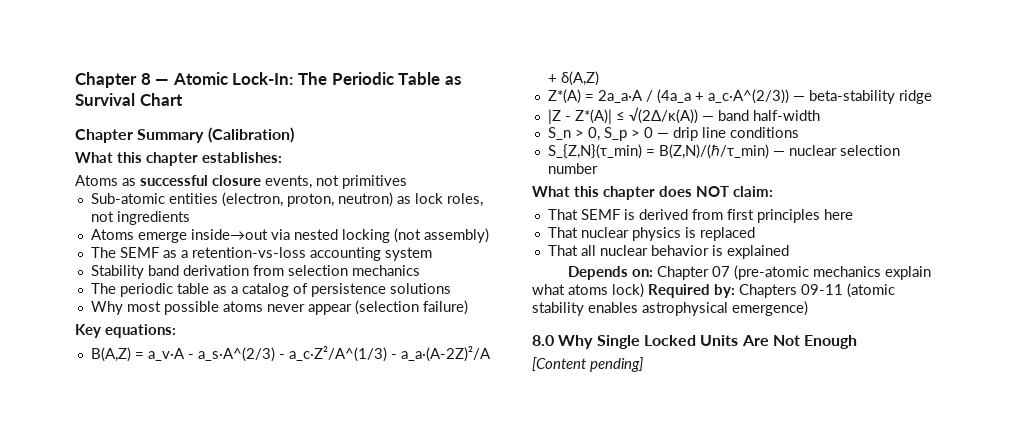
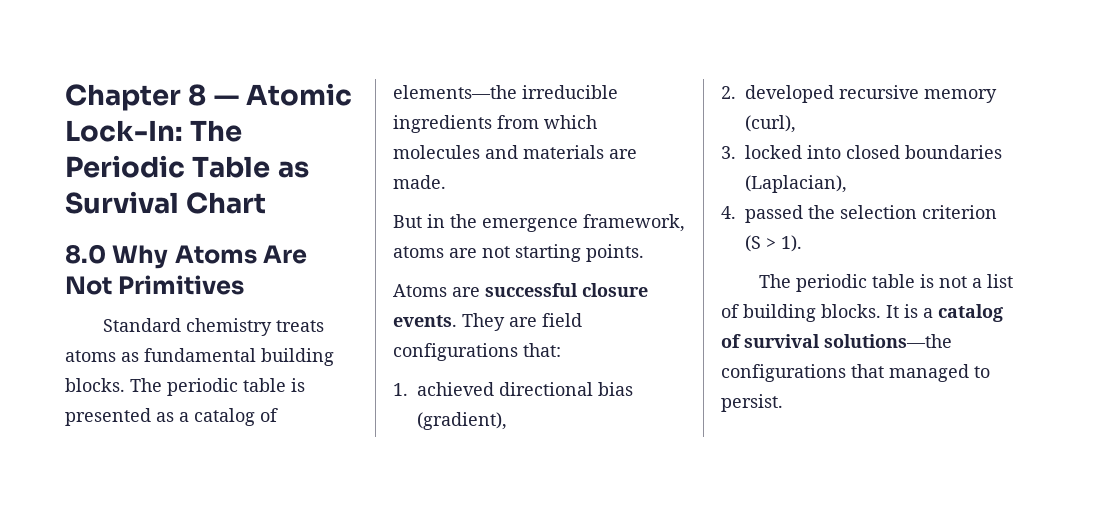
- Chapter Summary (Calibration)
- What this chapter establishes:
- Atoms as successful closure events, not primitives
- Sub-atomic entities (electron, proton, neutron) as lock roles, not ingredients
- Atoms emerge inside→out via nested locking (not assembly)
- The SEMF as a retention-vs-loss accounting system
- Stability band derivation from selection mechanics
- The periodic table as a catalog of persistence solutions
- Why most possible atoms never appear (selection failure)
- Key equations:
- B(A,Z) = a_v·A - a_s·A^(2/3) - a_c·Z²/A^(1/3) - a_a·(A-2Z)²/A + δ(A,Z)
- Z*(A) = 2a_a·A / (4a_a + a_c·A^(2/3)) — beta-stability ridge
- |Z - Z*(A)| ≤ √(2Δ/κ(A)) — band half-width
- S_n > 0, S_p > 0 — drip line conditions
- S_{Z,N}(τ_min) = B(Z,N)/(ℏ/τ_min) — nuclear selection number
- What this chapter does NOT claim:
- That SEMF is derived from first principles here
- That nuclear physics is replaced
- That all nuclear behavior is explained
- Depends on: Chapter 07 (pre-atomic mechanics explain what atoms lock) Required by: Chapters 09-11 (atomic stability enables astrophysical emergence)
- 8.0 Why Single Locked Units Are Not Enough
- [Content pending]
+ 8.0 Why Atoms Are Not Primitives
+ Standard chemistry treats atoms as fundamental building blocks. The periodic table is presented as a catalog of elements—the irreducible ingredients from which molecules and materials are made.
+ But in the emergence framework, atoms are not starting points.
+ Atoms are successful closure events. They are field configurations that:
+ 1. achieved directional bias (gradient),
+ 2. developed recursive memory (curl),
+ 3. locked into closed boundaries (Laplacian),
+ 4. passed the selection criterion (S > 1).
+ The periodic table is not a list of building blocks. It is a catalog of survival solutions—the configurations that managed to persist.

